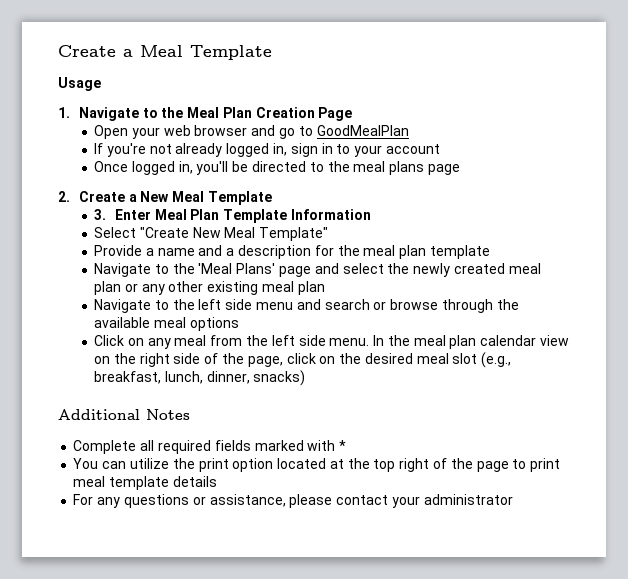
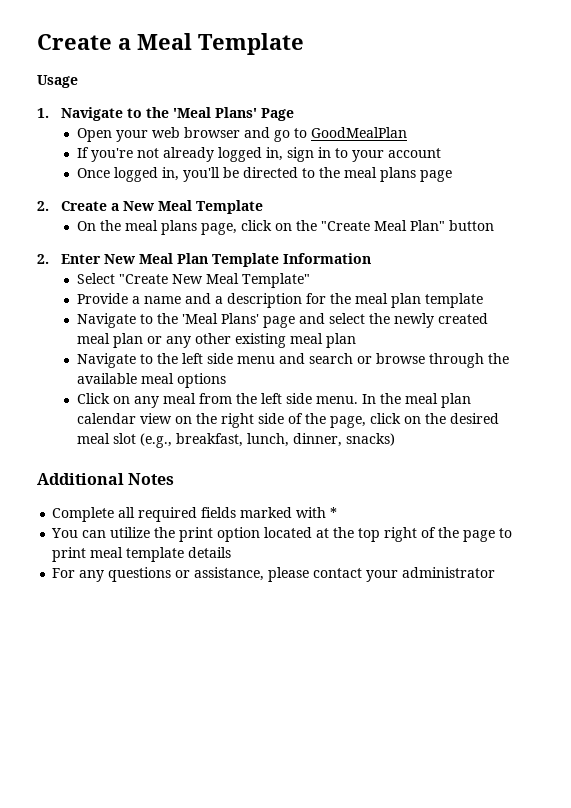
- 1. Navigate to the Meal Plan Creation Page
+ 1. Navigate to the 'Meal Plans' Page
- 3. Enter Meal Plan Template Information
+ On the meal plans page, click on the "Create Meal Plan" button
+ 2. Enter New Meal Plan Template Information

